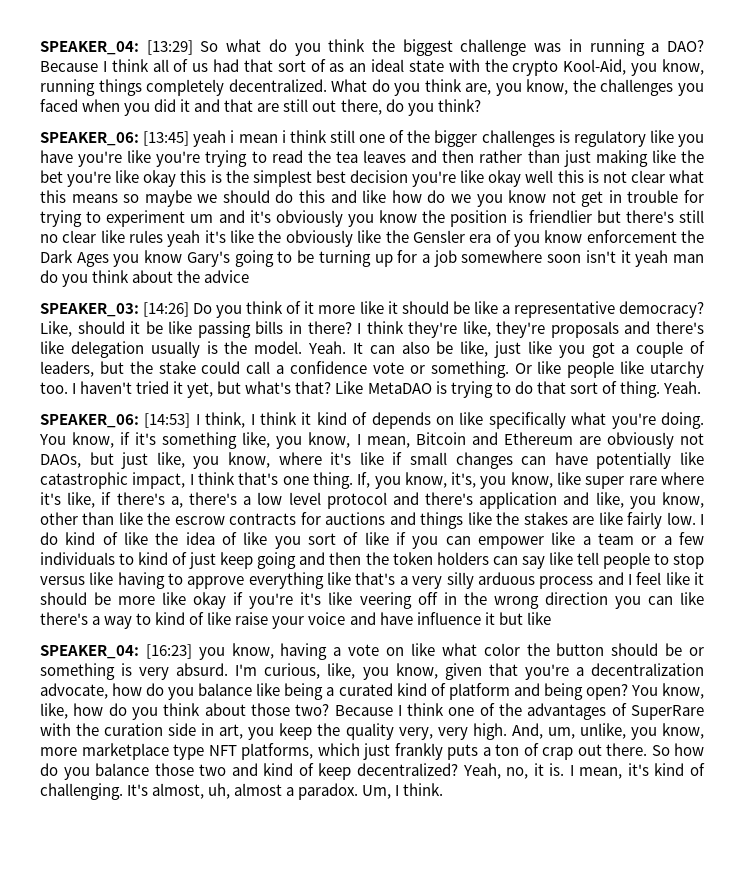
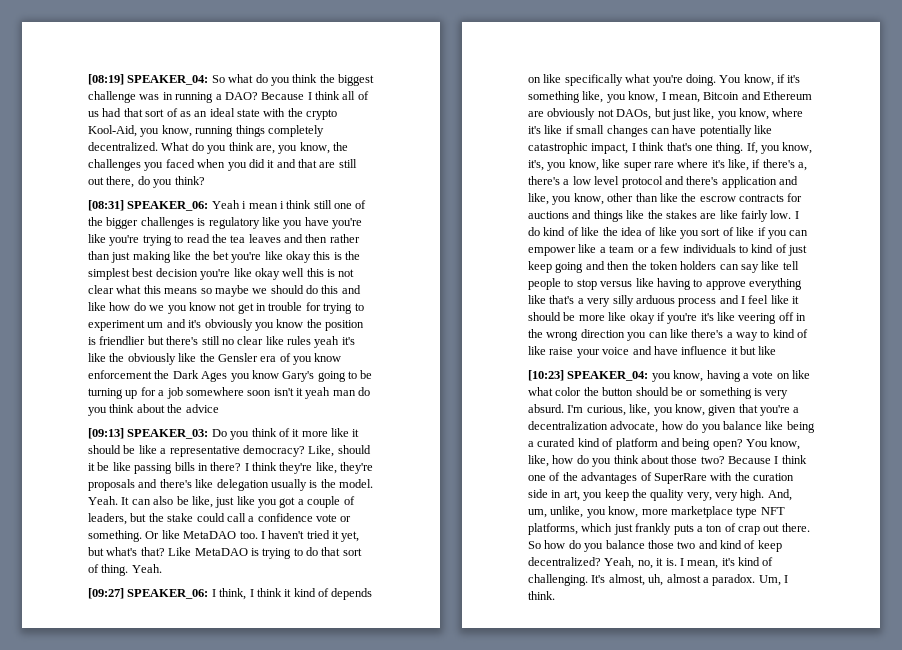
- SPEAKER_04: [13:29] So what do you think the biggest challenge was in running a DAO?
+ [08:19] SPEAKER_04: So what do you think the biggest challenge was in running a DAO?
- SPEAKER_06: [13:45] yeah i mean i think still one of the bigger challenges is regulatory like you have you're like you're trying to read the tea leaves and then rather than just making like the bet you're like okay this is the simplest best decision you're like okay well this is not clear what this means so maybe we should do this and like how do we you know not get in trouble for trying to experiment um and it's obviously you know the position is friendlier but there's still no clear like rules yeah it's like the obviously like the Gensler era of you know enforcement the Dark Ages you know Gary's going to be turning up for a job somewhere soon isn't it yeah man do you think about the advice
+ [08:31] SPEAKER_06: Yeah i mean i think still one of the bigger challenges is regulatory like you have you're like you're trying to read the tea leaves and then rather than just making like the bet you're like okay this is the simplest best decision you're like okay well this is not clear what this means so maybe we should do this and like how do we you know not get in trouble for trying to experiment um and it's obviously you know the position is friendlier but there's still no clear like rules yeah it's like the obviously like the Gensler era of you know enforcement the Dark Ages you know Gary's going to be turning up for a job somewhere soon isn't it yeah man do you think about the advice
- SPEAKER_03: [14:26] Do you think of it more like it should be like a representative democracy?
+ [09:13] SPEAKER_03: Do you think of it more like it should be like a representative democracy?
- Or like people like utarchy too.
+ Or like MetaDAO too.
- SPEAKER_06: [14:53] I think, I think it kind of depends on like specifically what you're doing.
+ [09:27] SPEAKER_06: I think, I think it kind of depends on like specifically what you're doing.
- SPEAKER_04: [16:23] you know, having a vote on like what color the button should be or something is very absurd.
+ [10:23] SPEAKER_04: you know, having a vote on like what color the button should be or something is very absurd.

